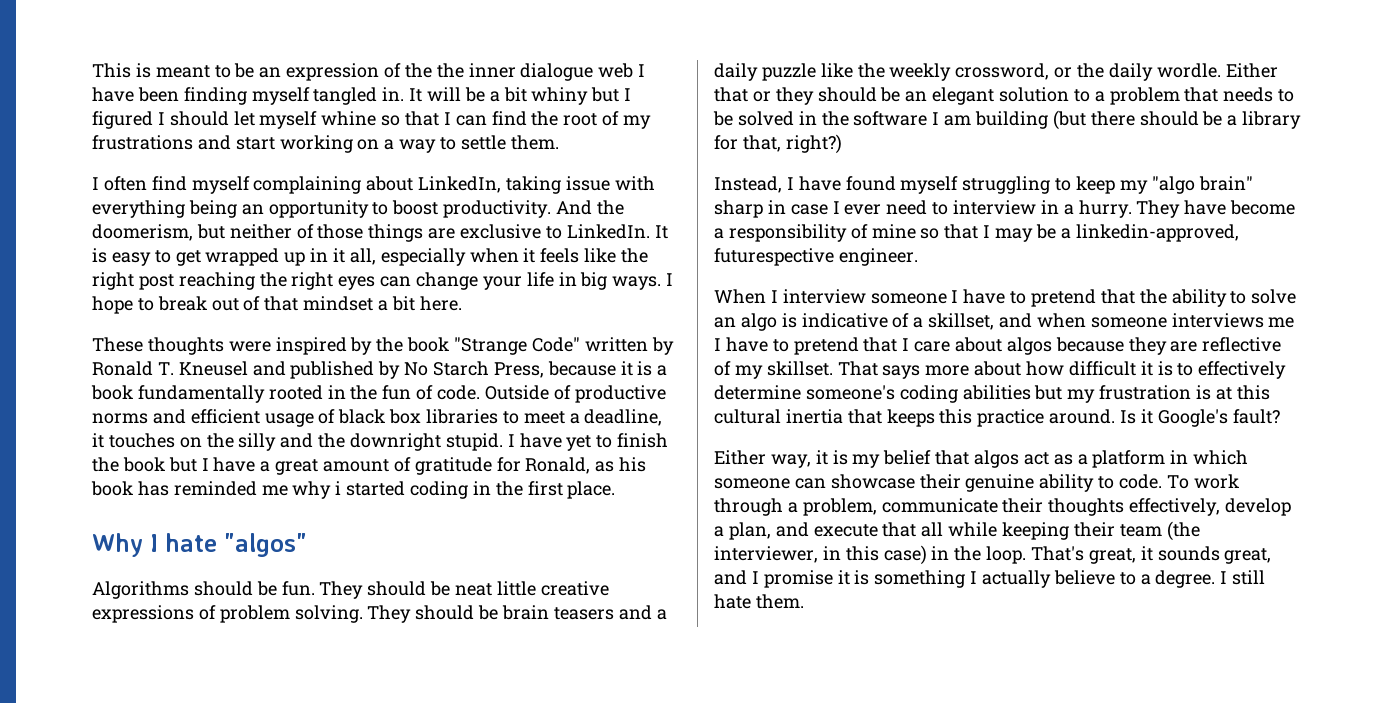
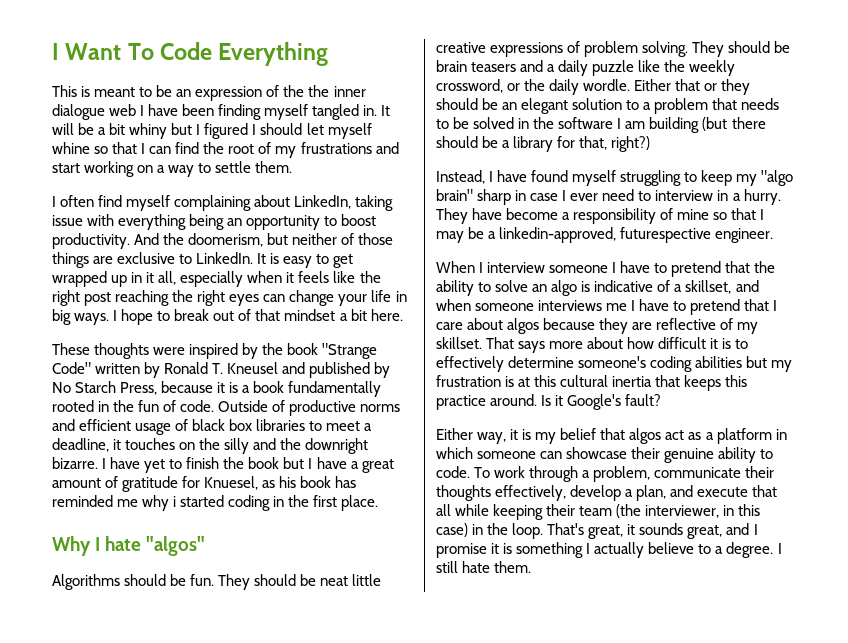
+ I Want To Code Everything
- Outside of productive norms and efficient usage of black box libraries to meet a deadline, it touches on the silly and the downright stupid.
+ Outside of productive norms and efficient usage of black box libraries to meet a deadline, it touches on the silly and the downright bizarre.
- I have yet to finish the book but I have a great amount of gratitude for Ronald, as his book has reminded me why i started coding in the first place.
+ I have yet to finish the book but I have a great amount of gratitude for Knuesel, as his book has reminded me why i started coding in the first place.

